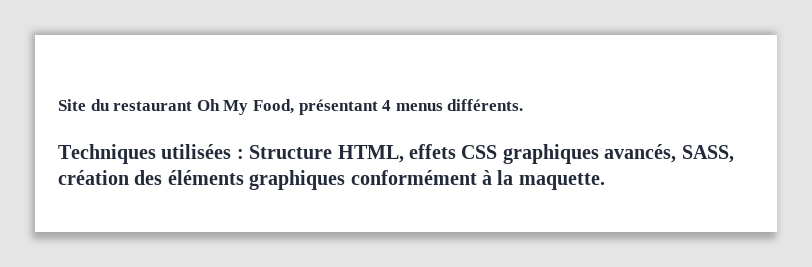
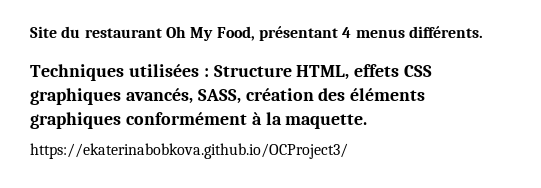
+ https://ekaterinabobkova.github.io/OCProject3/

